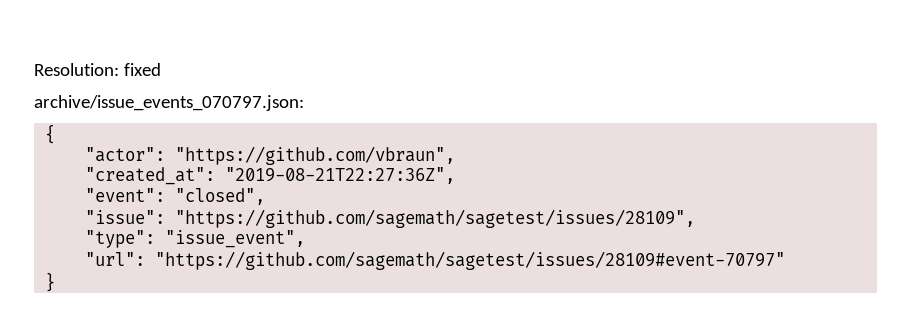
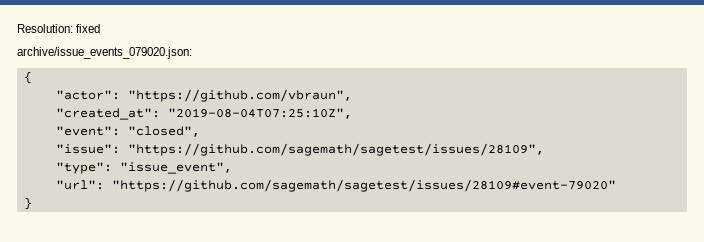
- archive/issue_events_070797.json:
+ archive/issue_events_079020.json:
- "created_at": "2019-08-21T22:27:36Z",
+ "created_at": "2019-08-04T07:25:10Z",
- "url": "https://github.com/sagemath/sagetest/issues/28109#event-70797"
+ "url": "https://github.com/sagemath/sagetest/issues/28109#event-79020"

